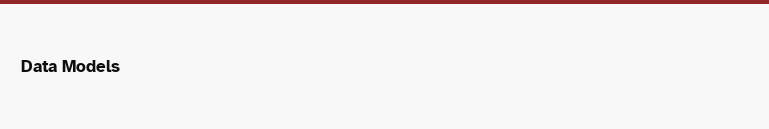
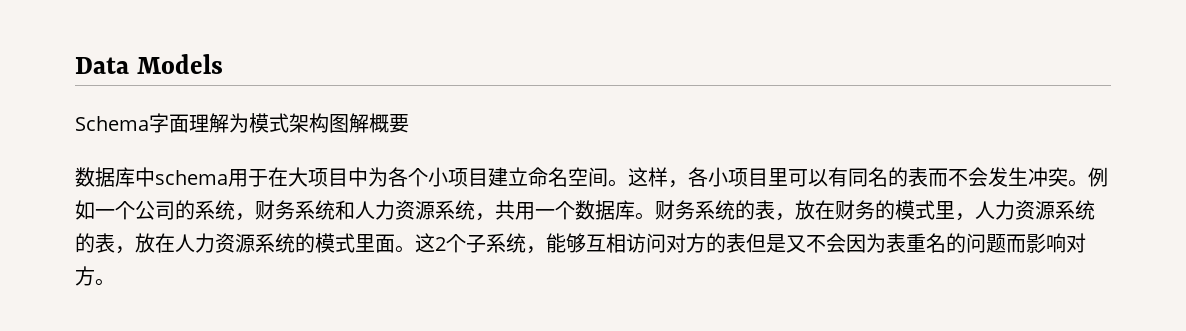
+ Schema字面理解为模式架构图解概要
+ 数据库中schema用于在大项目中为各个小项目建立命名空间。这样，各小项目里可以有同名的表而不会发生冲突。例如一个公司的系统，财务系统和人力资源系统，共用一个数据库。财务系统的表，放在财务的模式里，人力资源系统的表，放在人力资源系统的模式里面。这2个子系统，能够互相访问对方的表但是又不会因为表重名的问题而影响对方。

